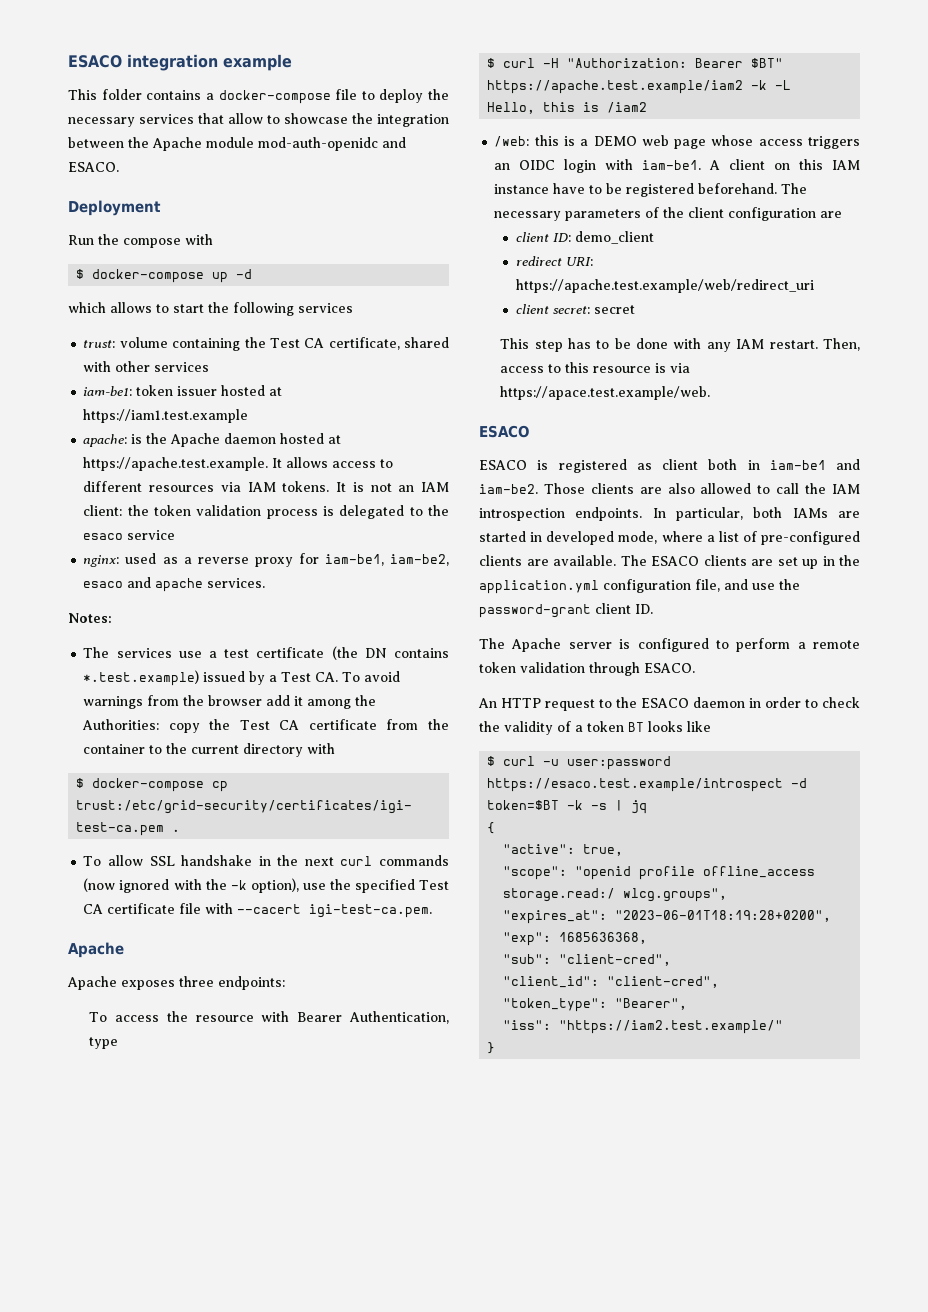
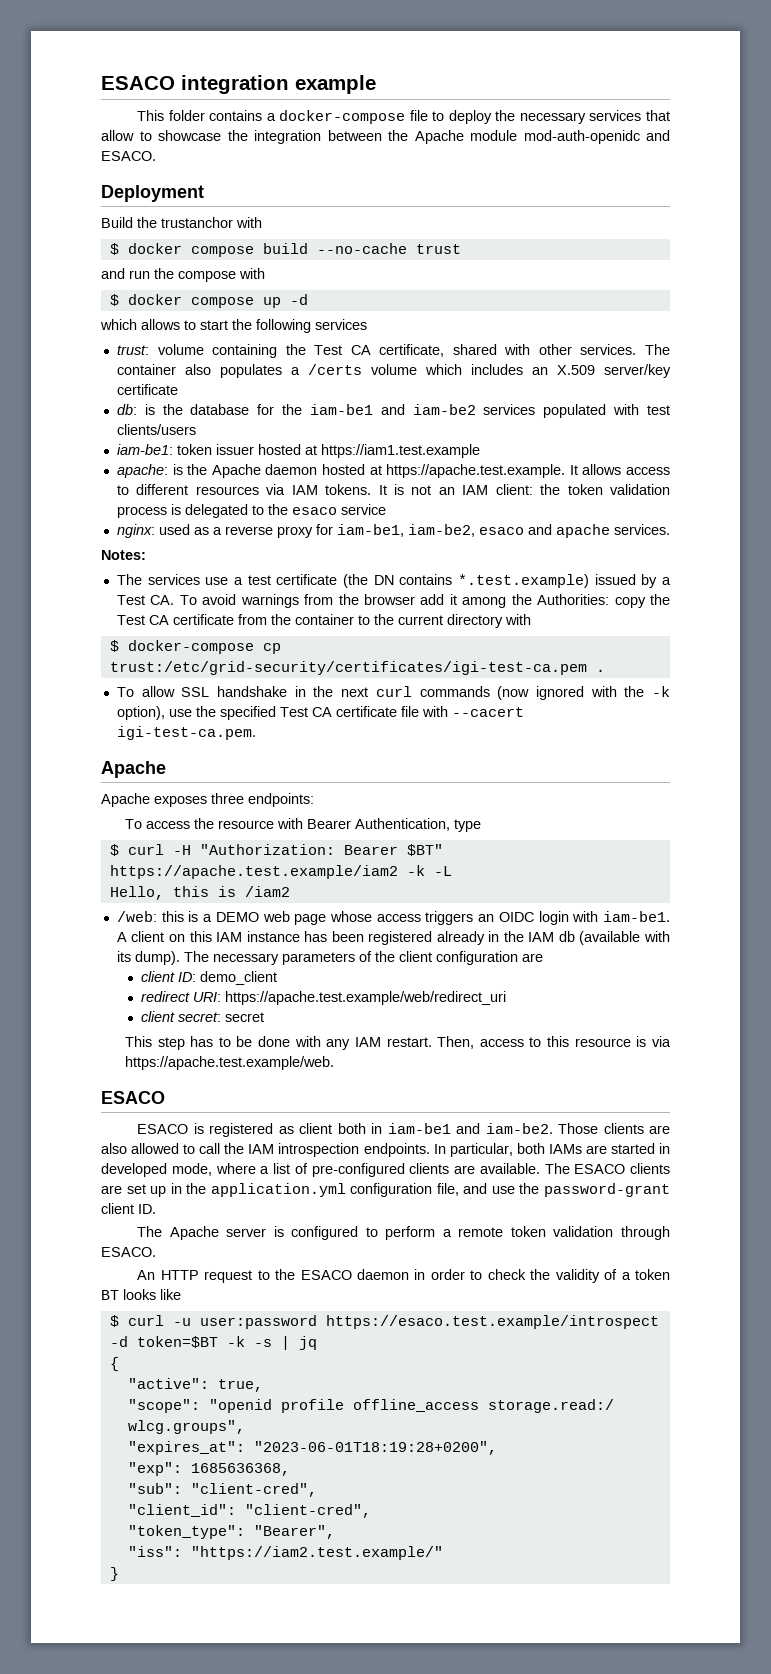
- Run the compose with
+ Build the trustanchor with
+ $ docker compose build --no-cache trust
+ and run the compose with
- $ docker-compose up -d
+ $ docker compose up -d
- trust: volume containing the Test CA certificate, shared with other services
+ trust: volume containing the Test CA certificate, shared with other services. The container also populates a /certs volume which includes an X.509 server/key certificate
+ db: is the database for the iam-be1 and iam-be2 services populated with test clients/users
- A client on this IAM instance have to be registered beforehand.
+ A client on this IAM instance has been registered already in the IAM db (available with its dump).
- Then, access to this resource is via https://apace.test.example/web.
+ Then, access to this resource is via https://apache.test.example/web.

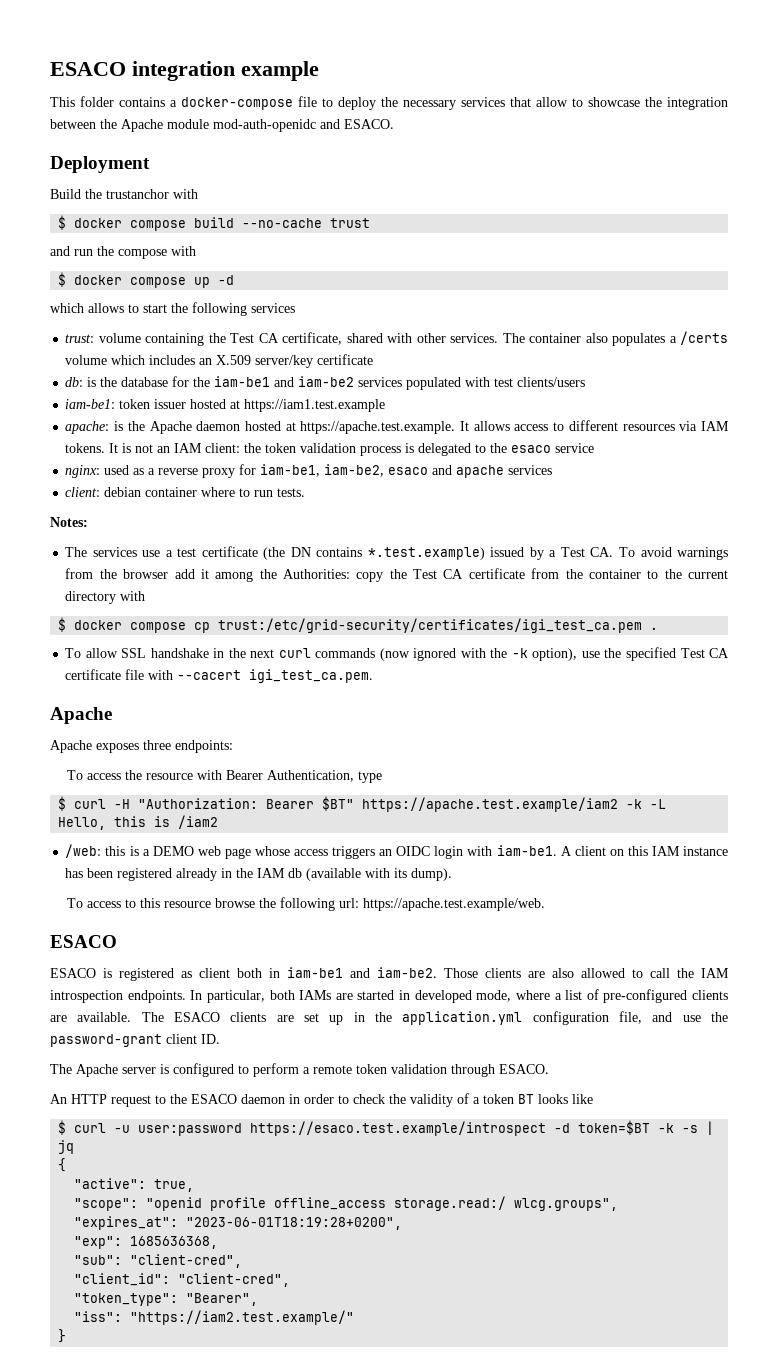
- nginx: used as a reverse proxy for iam-be1, iam-be2, esaco and apache services.
+ nginx: used as a reverse proxy for iam-be1, iam-be2, esaco and apache services
+ client: debian container where to run tests.
- $ docker-compose cp trust:/etc/grid-security/certificates/igi-test-ca.pem .
+ $ docker compose cp trust:/etc/grid-security/certificates/igi_test_ca.pem .
- To allow SSL handshake in the next curl commands (now ignored with the -k option), use the specified Test CA certificate file with --cacert igi-test-ca.pem.
+ To allow SSL handshake in the next curl commands (now ignored with the -k option), use the specified Test CA certificate file with --cacert igi_test_ca.pem.
- A client on this IAM instance has been registered already in the IAM db (available with its dump). The necessary parameters of the client configuration are
- client ID: demo_client
- redirect URI: https://apache.test.example/web/redirect_uri
- client secret: secret
- This step has to be done with any IAM restart. Then, access to this resource is via https://apache.test.example/web.
+ A client on this IAM instance has been registered already in the IAM db (available with its dump).
+ To access to this resource browse the following url: https://apache.test.example/web.

